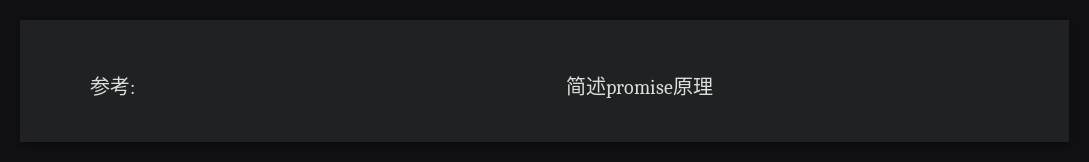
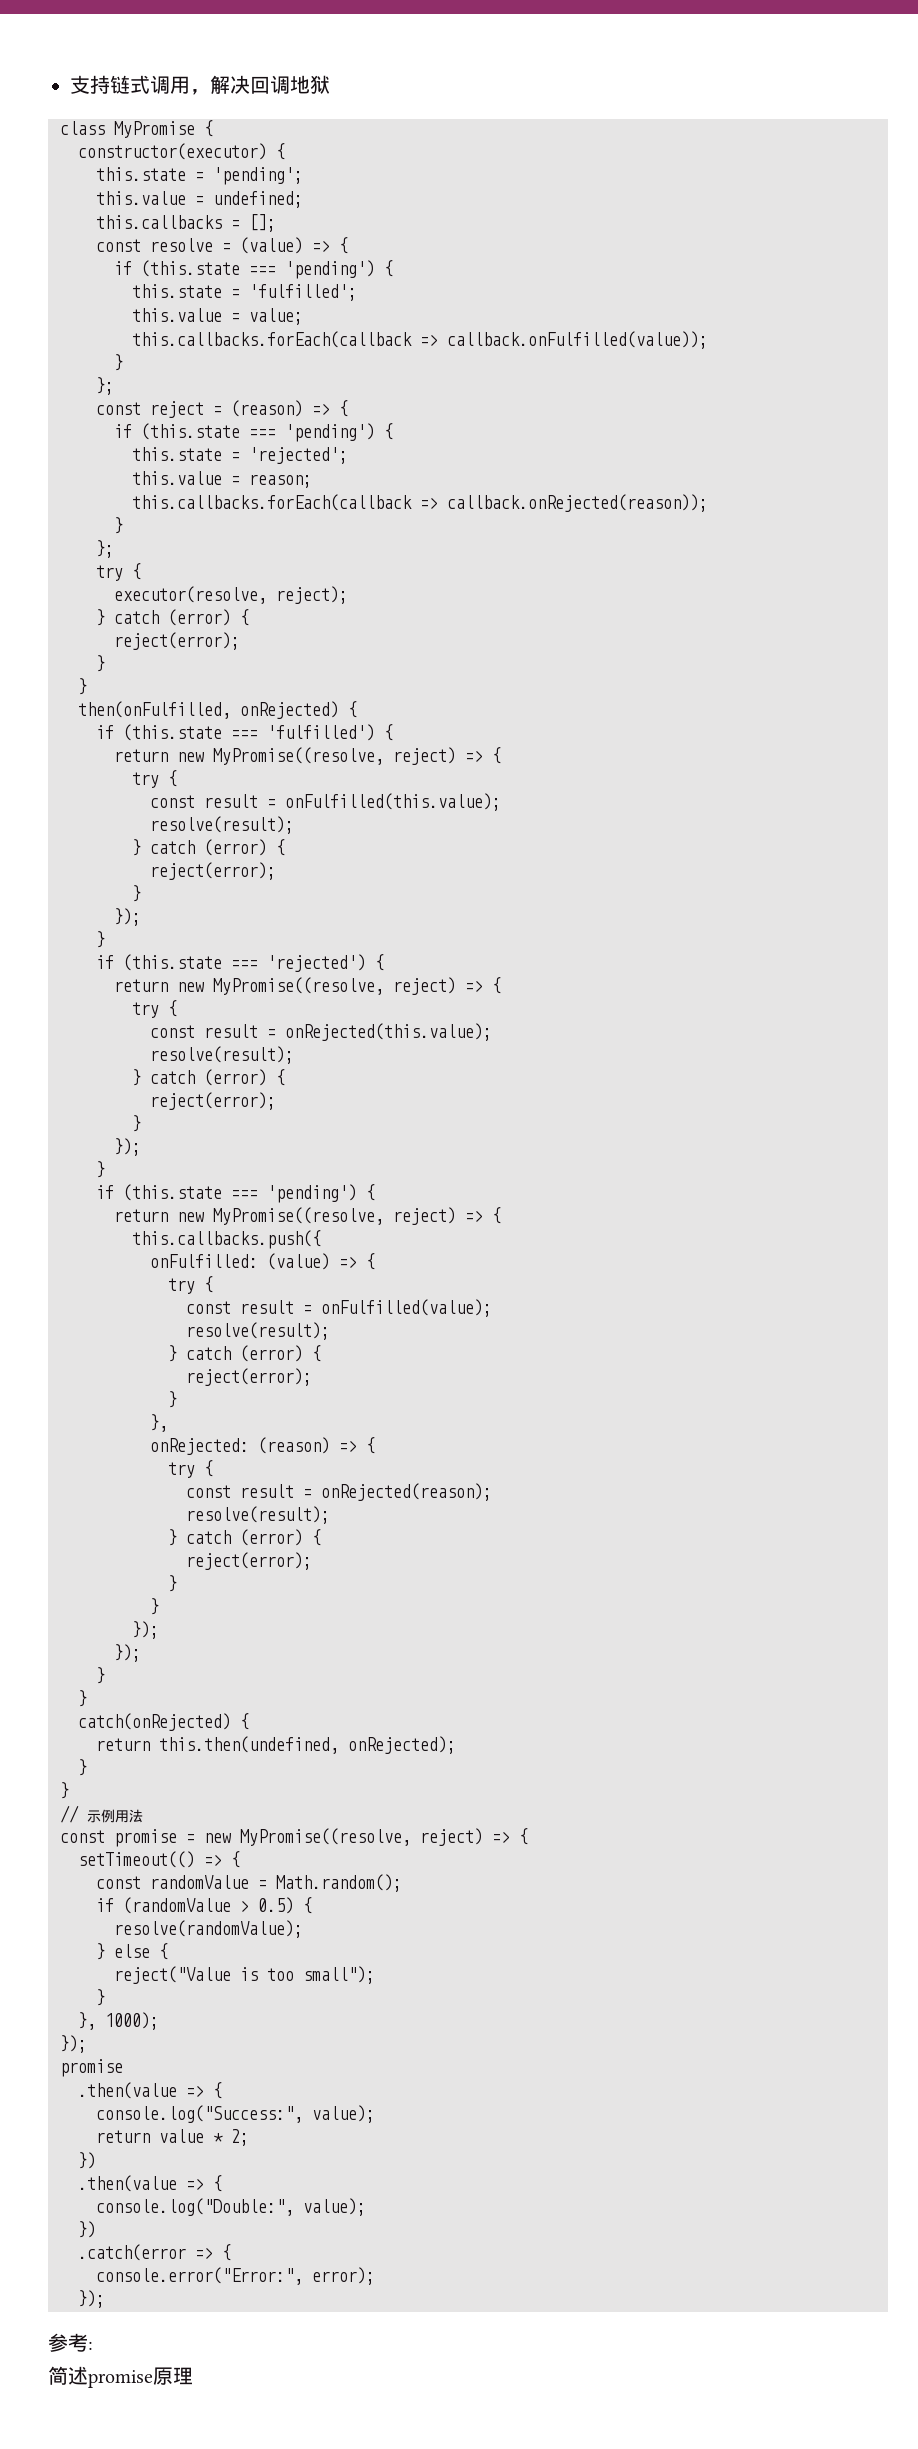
+ 支持链式调用，解决回调地狱
+ class MyPromise {
+ constructor(executor) {
+ this.state = 'pending';
+ this.value = undefined;
+ this.callbacks = [];
+ const resolve = (value) => {
+ if (this.state === 'pending') {
+ this.state = 'fulfilled';
+ this.value = value;
+ this.callbacks.forEach(callback => callback.onFulfilled(value));
+ }
+ };
+ const reject = (reason) => {
+ if (this.state === 'pending') {
+ this.state = 'rejected';
+ this.value = reason;
+ this.callbacks.forEach(callback => callback.onRejected(reason));
+ }
+ };
+ try {
+ executor(resolve, reject);
+ } catch (error) {
+ reject(error);
+ }
+ }
+ then(onFulfilled, onRejected) {
+ if (this.state === 'fulfilled') {
+ return new MyPromise((resolve, reject) => {
+ try {
+ const result = onFulfilled(this.value);
+ resolve(result);
+ } catch (error) {
+ reject(error);
+ }
+ });
+ }
+ if (this.state === 'rejected') {
+ return new MyPromise((resolve, reject) => {
+ try {
+ const result = onRejected(this.value);
+ resolve(result);
+ } catch (error) {
+ reject(error);
+ }
+ });
+ }
+ if (this.state === 'pending') {
+ return new MyPromise((resolve, reject) => {
+ this.callbacks.push({
+ onFulfilled: (value) => {
+ try {
+ const result = onFulfilled(value);
+ resolve(result);
+ } catch (error) {
+ reject(error);
+ }
+ },
+ onRejected: (reason) => {
+ try {
+ const result = onRejected(reason);
+ resolve(result);
+ } catch (error) {
+ reject(error);
+ }
+ }
+ });
+ });
+ }
+ }
+ catch(onRejected) {
+ return this.then(undefined, onRejected);
+ }
+ }
+ // 示例用法
+ const promise = new MyPromise((resolve, reject) => {
+ setTimeout(() => {
+ const randomValue = Math.random();
+ if (randomValue > 0.5) {
+ resolve(randomValue);
+ } else {
+ reject("Value is too small");
+ }
+ }, 1000);
+ });
+ promise
+ .then(value => {
+ console.log("Success:", value);
+ return value * 2;
+ })
+ .then(value => {
+ console.log("Double:", value);
+ })
+ .catch(error => {
+ console.error("Error:", error);
+ });

